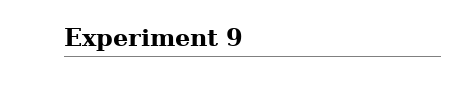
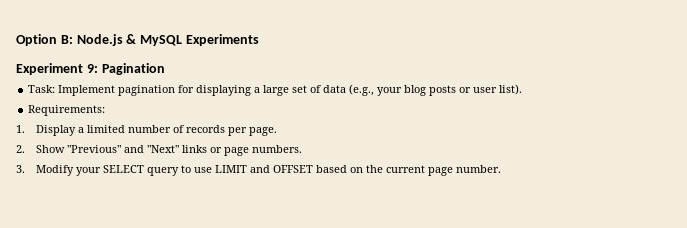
- Experiment 9
+ Option B: Node.js & MySQL Experiments
+ Experiment 9: Pagination
+ Task: Implement pagination for displaying a large set of data (e.g., your blog posts or user list).
+ Requirements:
+ 1. Display a limited number of records per page.
+ 2. Show "Previous" and "Next" links or page numbers.
+ 3. Modify your SELECT query to use LIMIT and OFFSET based on the current page number.

